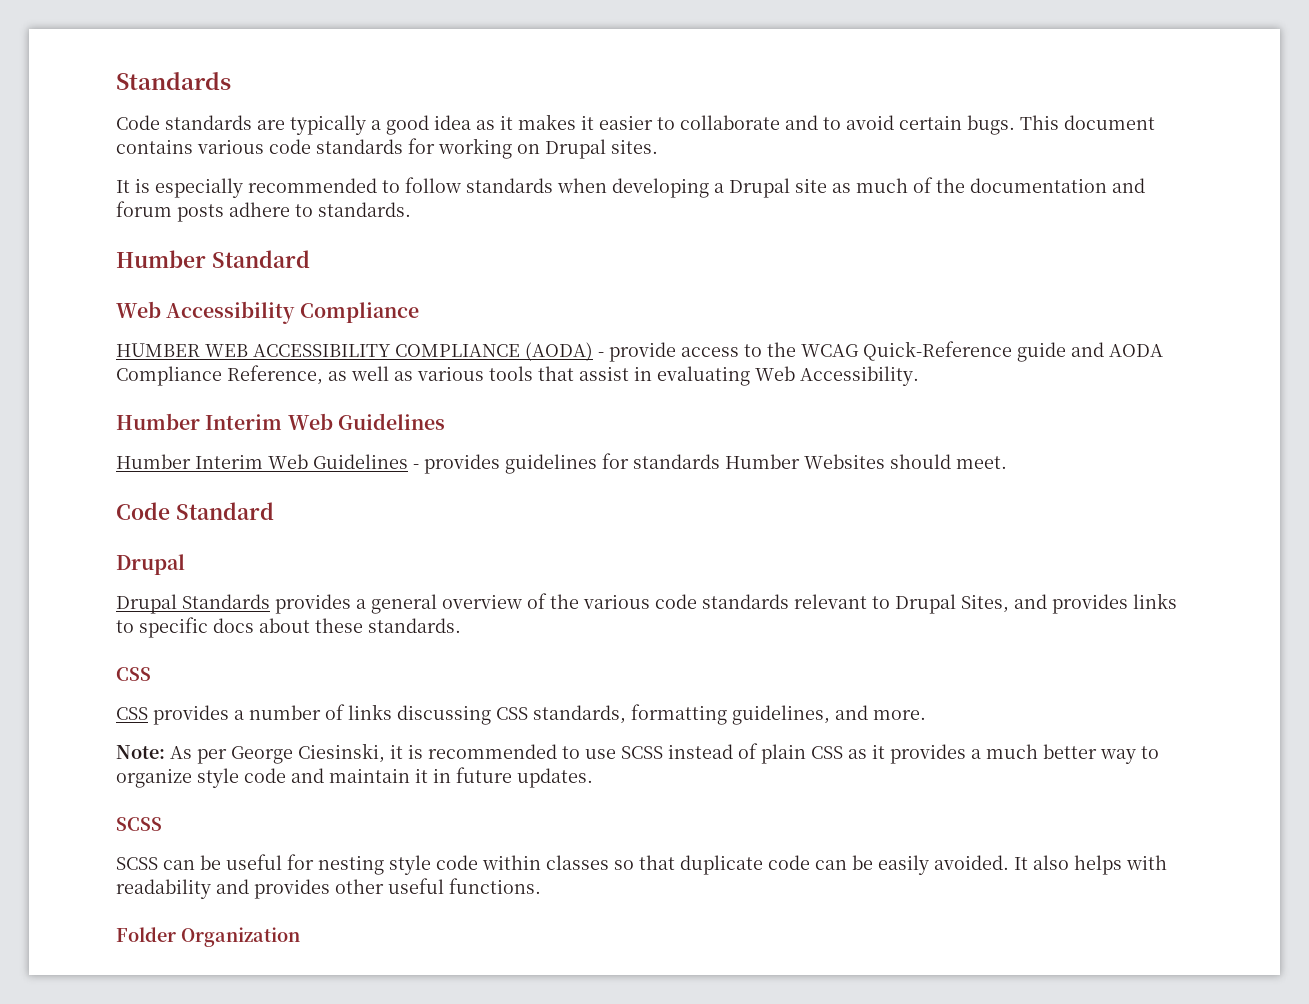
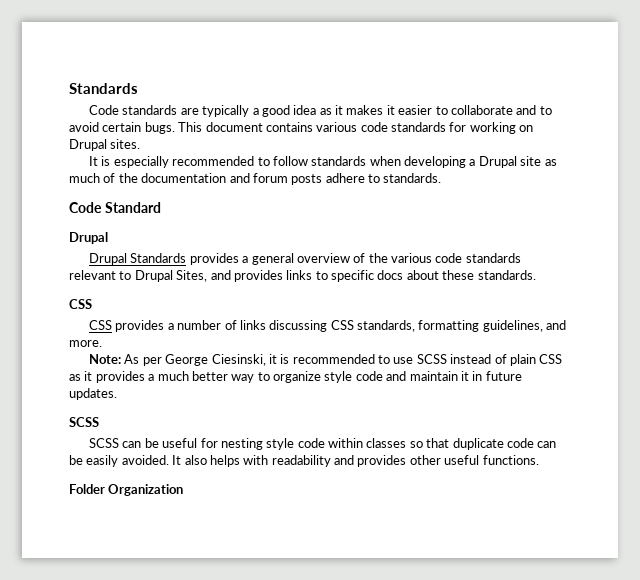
- Humber Standard
- Web Accessibility Compliance
- HUMBER WEB ACCESSIBILITY COMPLIANCE (AODA) - provide access to the WCAG Quick-Reference guide and AODA Compliance Reference, as well as various tools that assist in evaluating Web Accessibility.
- Humber Interim Web Guidelines
- Humber Interim Web Guidelines - provides guidelines for standards Humber Websites should meet.

